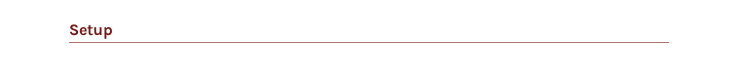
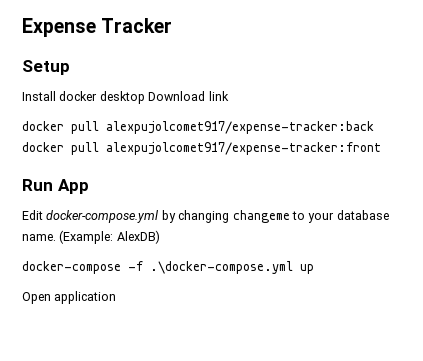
+ Expense Tracker
+ Install docker desktop Download link
+ docker pull alexpujolcomet917/expense-tracker:back docker pull alexpujolcomet917/expense-tracker:front
+ Run App
+ Edit docker-compose.yml by changing changeme to your database name. (Example: AlexDB)
+ docker-compose -f .\docker-compose.yml up
+ Open application

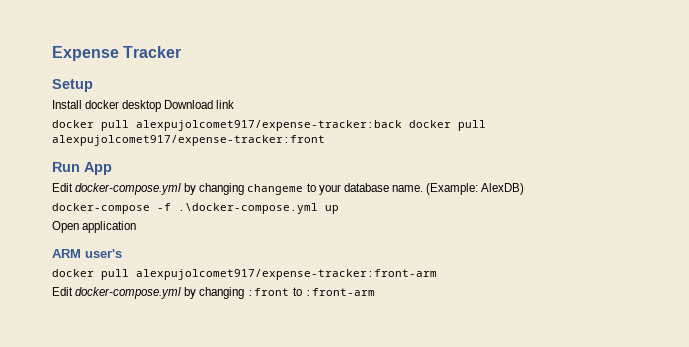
+ ARM user's
+ docker pull alexpujolcomet917/expense-tracker:front-arm
+ Edit docker-compose.yml by changing :front to :front-arm

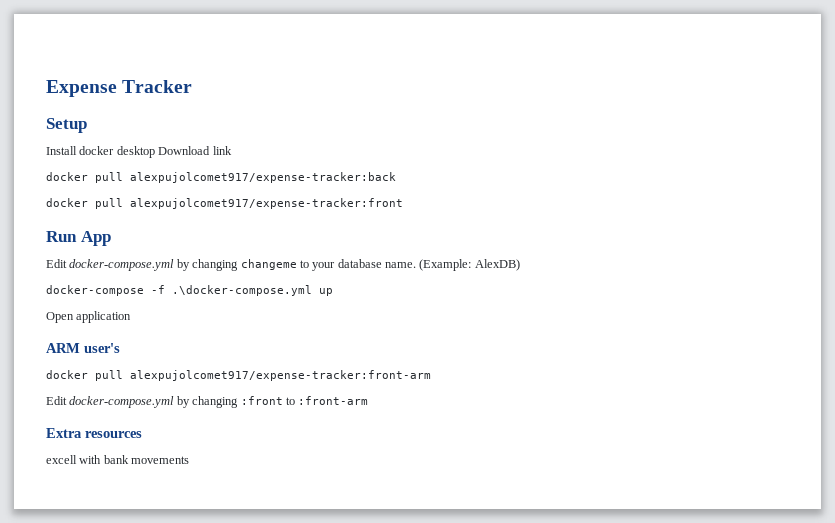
- docker pull alexpujolcomet917/expense-tracker:back docker pull alexpujolcomet917/expense-tracker:front
+ docker pull alexpujolcomet917/expense-tracker:back
+ docker pull alexpujolcomet917/expense-tracker:front
+ Extra resources
+ excell with bank movements

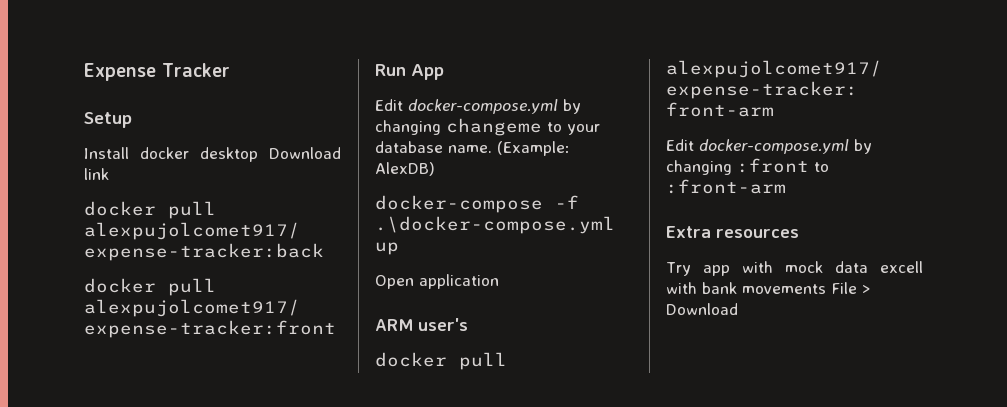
- excell with bank movements
+ Try app with mock data excell with bank movements File > Download

